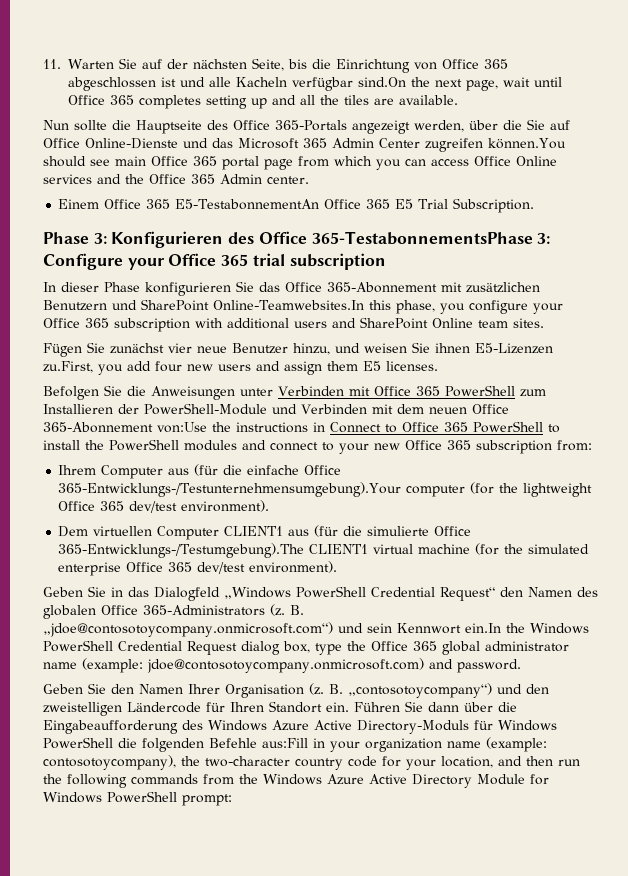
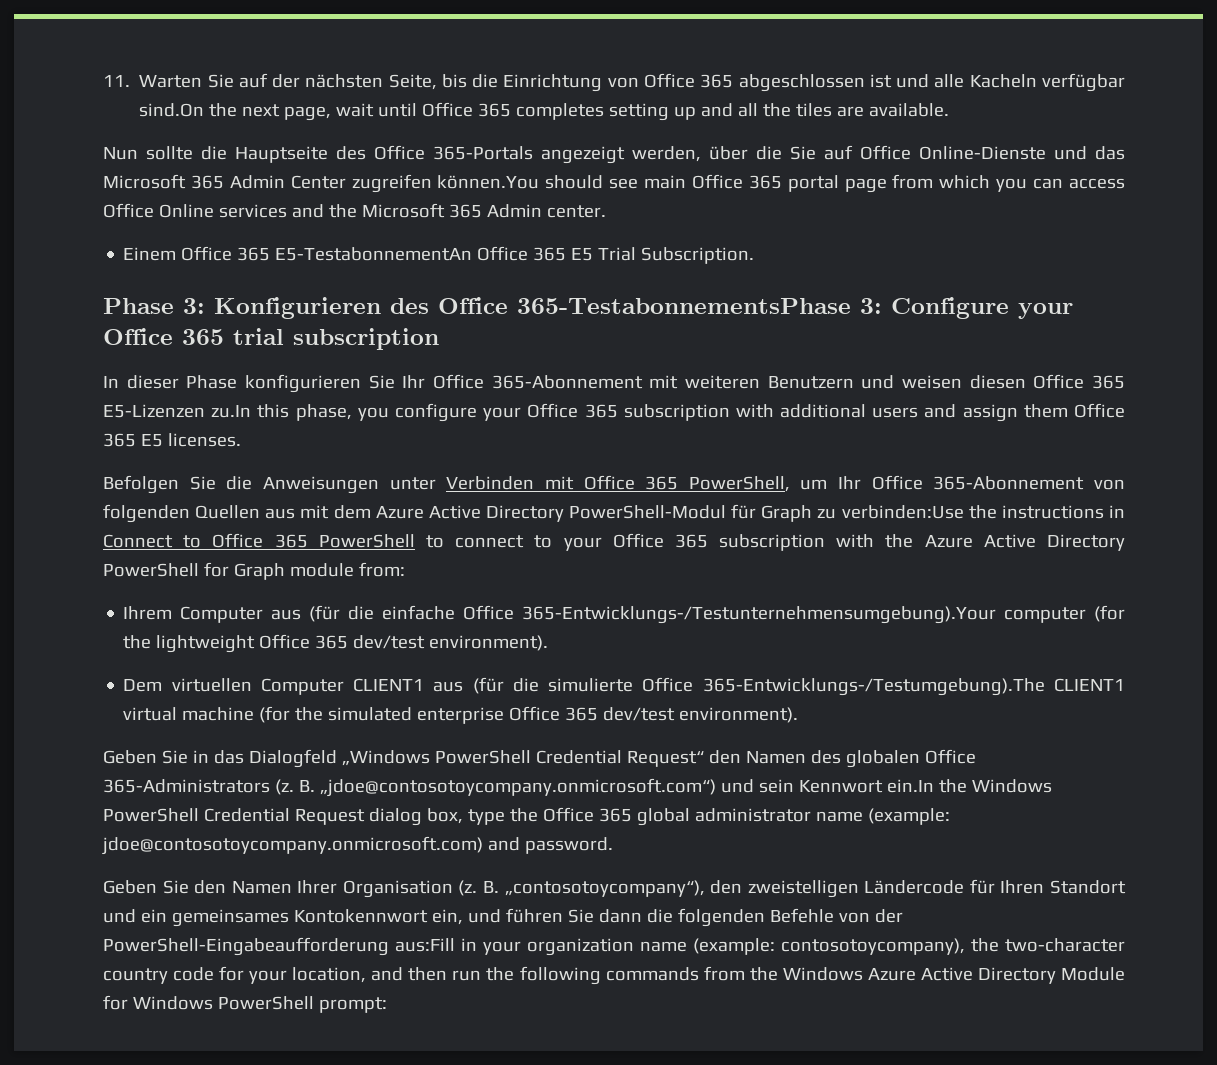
- Nun sollte die Hauptseite des Office 365-Portals angezeigt werden, über die Sie auf Office Online-Dienste und das Microsoft 365 Admin Center zugreifen können.You should see main Office 365 portal page from which you can access Office Online services and the Office 365 Admin center.
+ Nun sollte die Hauptseite des Office 365-Portals angezeigt werden, über die Sie auf Office Online-Dienste und das Microsoft 365 Admin Center zugreifen können.You should see main Office 365 portal page from which you can access Office Online services and the Microsoft 365 Admin center.
- In dieser Phase konfigurieren Sie das Office 365-Abonnement mit zusätzlichen Benutzern und SharePoint Online-Teamwebsites.In this phase, you configure your Office 365 subscription with additional users and SharePoint Online team sites.
- Fügen Sie zunächst vier neue Benutzer hinzu, und weisen Sie ihnen E5-Lizenzen zu.First, you add four new users and assign them E5 licenses.
+ In dieser Phase konfigurieren Sie Ihr Office 365-Abonnement mit weiteren Benutzern und weisen diesen Office 365 E5-Lizenzen zu.In this phase, you configure your Office 365 subscription with additional users and assign them Office 365 E5 licenses.
- Befolgen Sie die Anweisungen unter Verbinden mit Office 365 PowerShell zum Installieren der PowerShell-Module und Verbinden mit dem neuen Office 365-Abonnement von:Use the instructions in Connect to Office 365 PowerShell to install the PowerShell modules and connect to your new Office 365 subscription from:
+ Befolgen Sie die Anweisungen unter Verbinden mit Office 365 PowerShell, um Ihr Office 365-Abonnement von folgenden Quellen aus mit dem Azure Active Directory PowerShell-Modul für Graph zu verbinden:Use the instructions in Connect to Office 365 PowerShell to connect to your Office 365 subscription with the Azure Active Directory PowerShell for Graph module from:
- B. „contosotoycompany“) und den zweistelligen Ländercode für Ihren Standort ein. Führen Sie dann über die Eingabeaufforderung des Windows Azure Active Directory-Moduls für Windows PowerShell die folgenden Befehle aus:Fill in your organization name (example: contosotoycompany), the two-character country code for your location, and then run the following commands from the Windows Azure Active Directory Module for Windows PowerShell prompt:
+ B. „contosotoycompany“), den zweistelligen Ländercode für Ihren Standort und ein gemeinsames Kontokennwort ein, und führen Sie dann die folgenden Befehle von der PowerShell-Eingabeaufforderung aus:Fill in your organization name (example: contosotoycompany), the two-character country code for your location, and then run the following commands from the Windows Azure Active Directory Module for Windows PowerShell prompt:

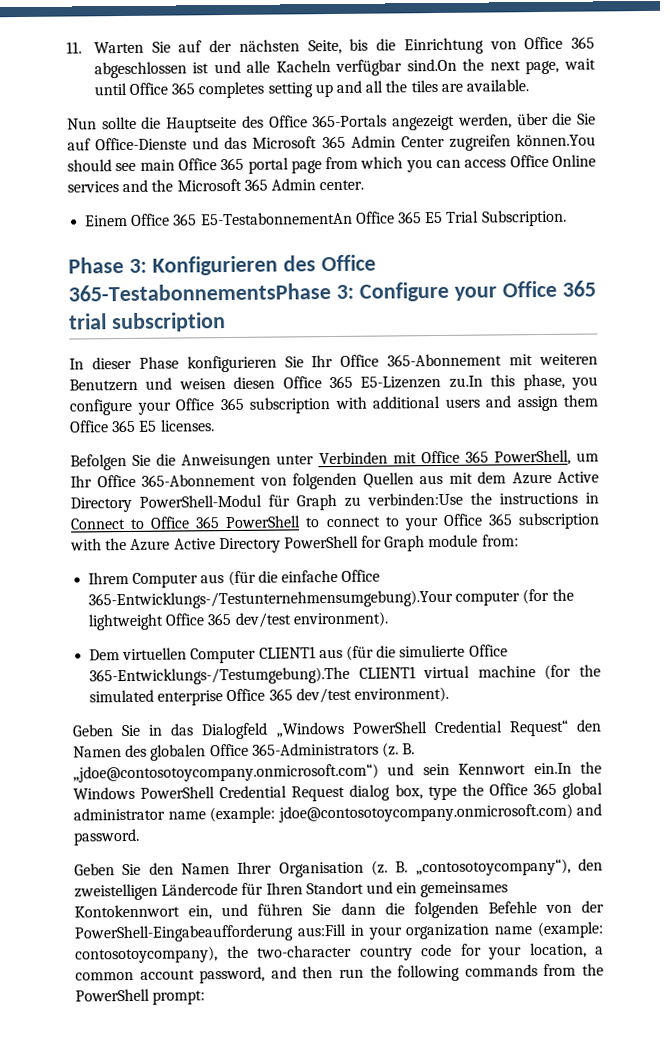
- Nun sollte die Hauptseite des Office 365-Portals angezeigt werden, über die Sie auf Office Online-Dienste und das Microsoft 365 Admin Center zugreifen können.You should see main Office 365 portal page from which you can access Office Online services and the Microsoft 365 Admin center.
+ Nun sollte die Hauptseite des Office 365-Portals angezeigt werden, über die Sie auf Office-Dienste und das Microsoft 365 Admin Center zugreifen können.You should see main Office 365 portal page from which you can access Office Online services and the Microsoft 365 Admin center.
- B. „contosotoycompany“), den zweistelligen Ländercode für Ihren Standort und ein gemeinsames Kontokennwort ein, und führen Sie dann die folgenden Befehle von der PowerShell-Eingabeaufforderung aus:Fill in your organization name (example: contosotoycompany), the two-character country code for your location, and then run the following commands from the Windows Azure Active Directory Module for Windows PowerShell prompt:
+ B. „contosotoycompany“), den zweistelligen Ländercode für Ihren Standort und ein gemeinsames Kontokennwort ein, und führen Sie dann die folgenden Befehle von der PowerShell-Eingabeaufforderung aus:Fill in your organization name (example: contosotoycompany), the two-character country code for your location, a common account password, and then run the following commands from the PowerShell prompt:

